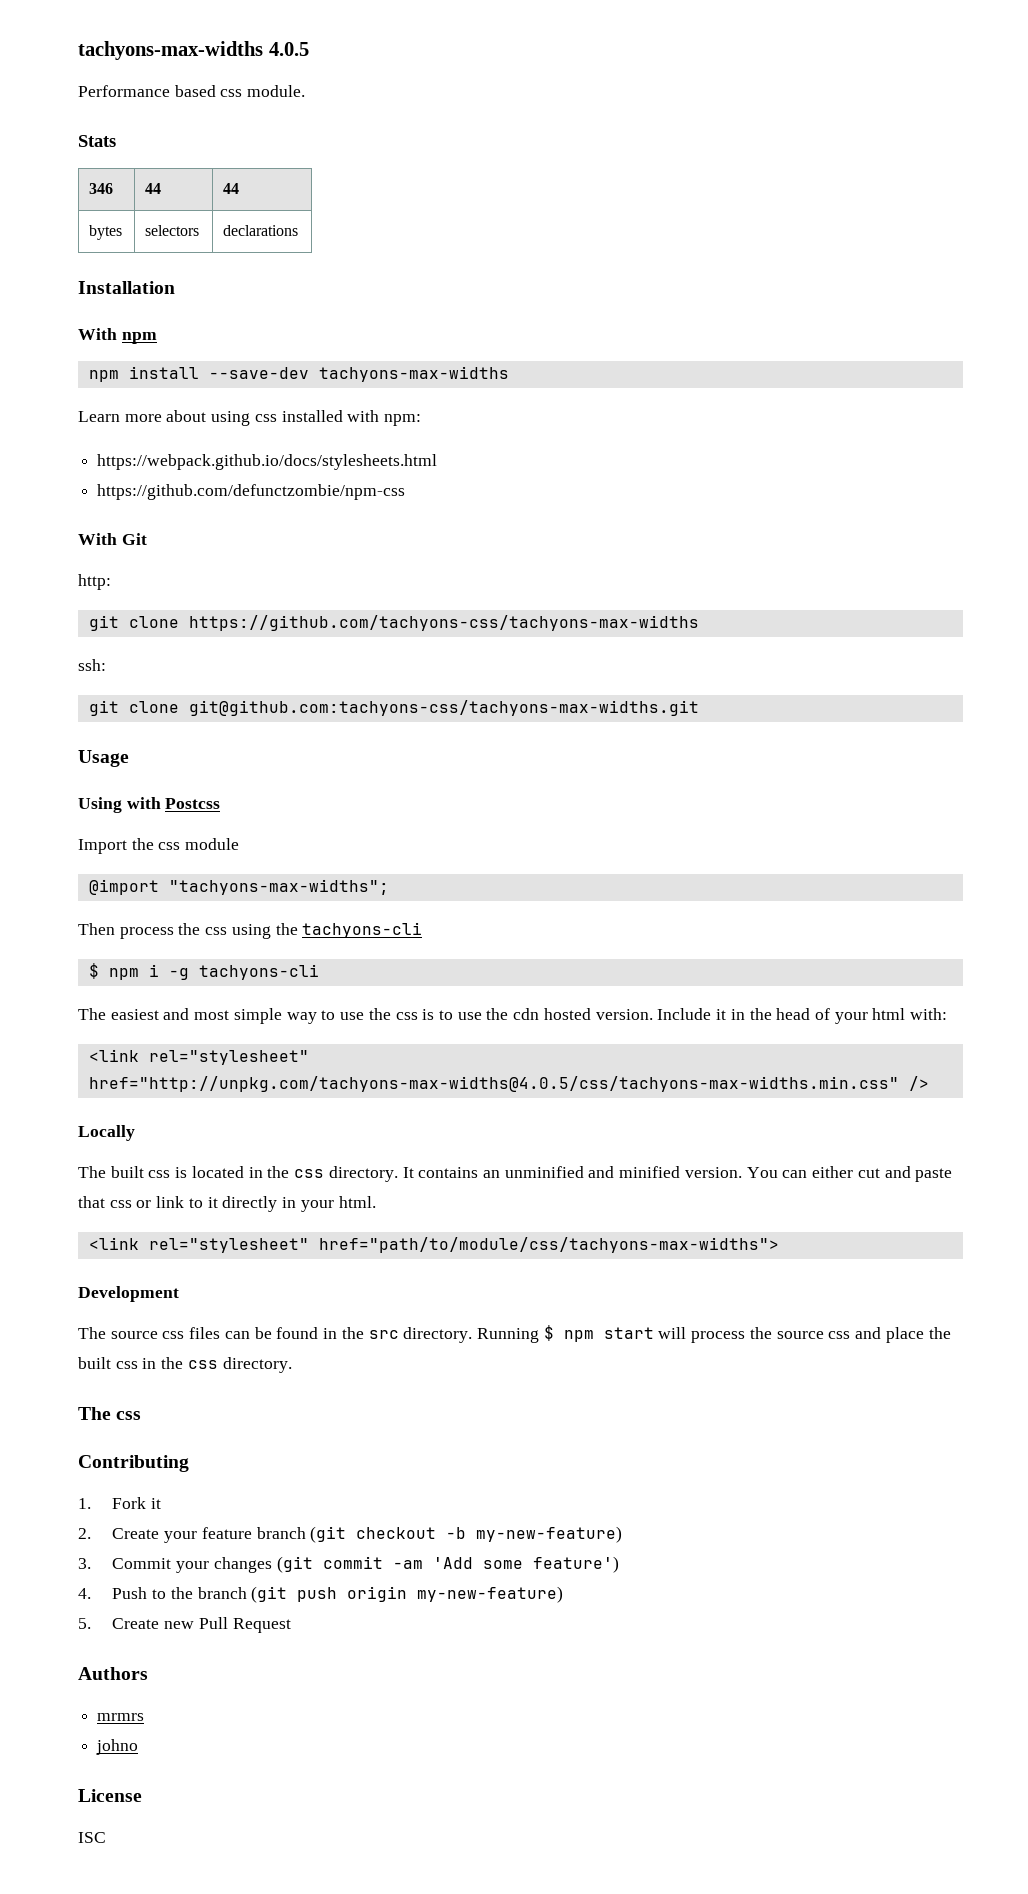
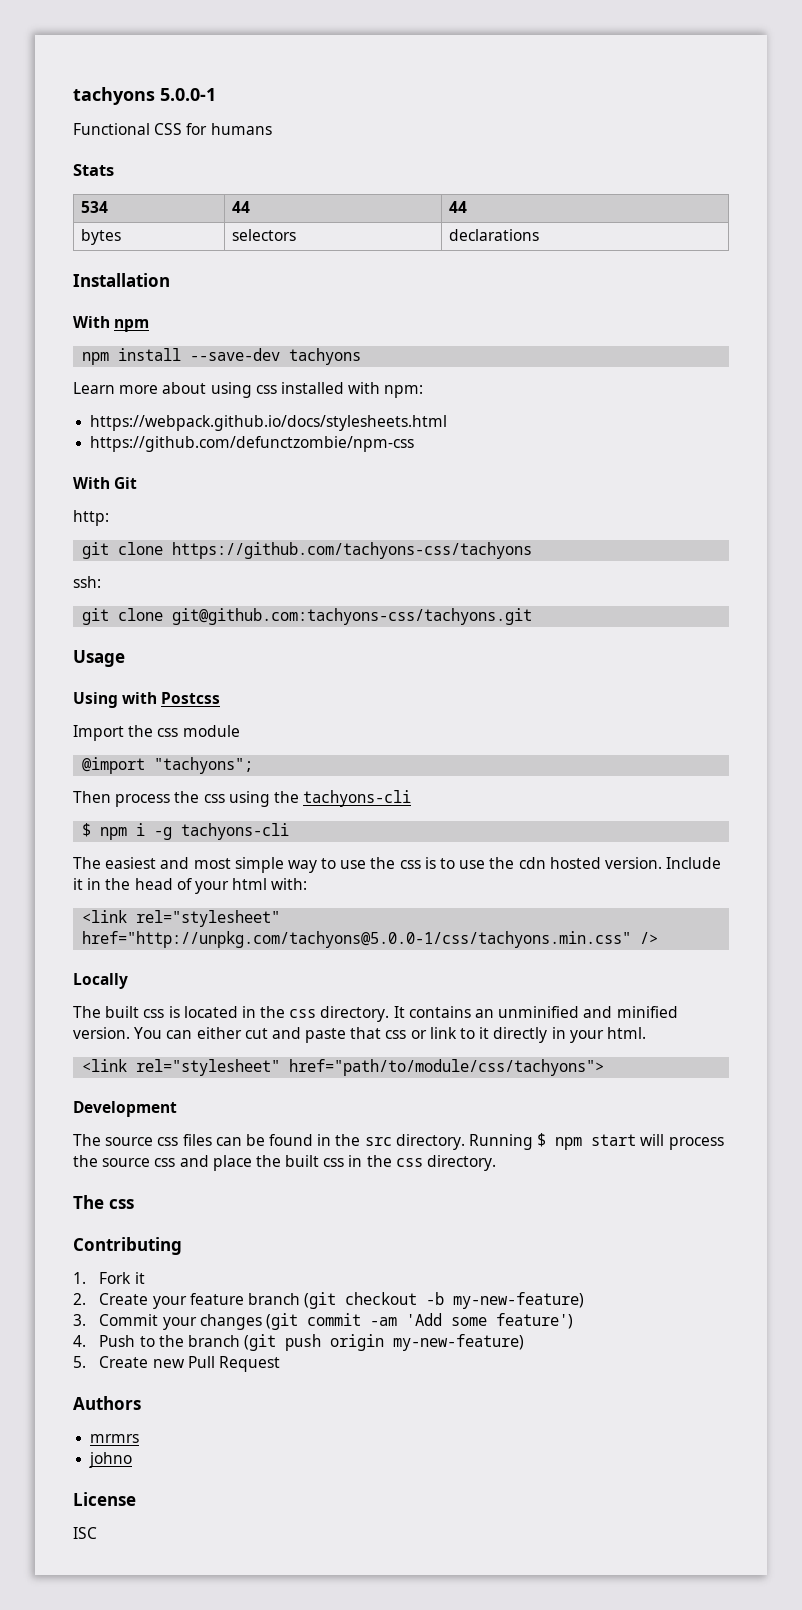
- tachyons-max-widths 4.0.5
- Performance based css module.
+ tachyons 5.0.0-1
+ Functional CSS for humans
- 346 | 44 | 44
+ 534 | 44 | 44
- npm install --save-dev tachyons-max-widths
+ npm install --save-dev tachyons
- git clone https://github.com/tachyons-css/tachyons-max-widths
+ git clone https://github.com/tachyons-css/tachyons
- git clone git@github.com:tachyons-css/tachyons-max-widths.git
+ git clone git@github.com:tachyons-css/tachyons.git
- @import "tachyons-max-widths";
+ @import "tachyons";
- <link rel="stylesheet" href="http://unpkg.com/tachyons-max-widths@4.0.5/css/tachyons-max-widths.min.css" />
+ <link rel="stylesheet" href="http://unpkg.com/tachyons@5.0.0-1/css/tachyons.min.css" />
- <link rel="stylesheet" href="path/to/module/css/tachyons-max-widths">
+ <link rel="stylesheet" href="path/to/module/css/tachyons">

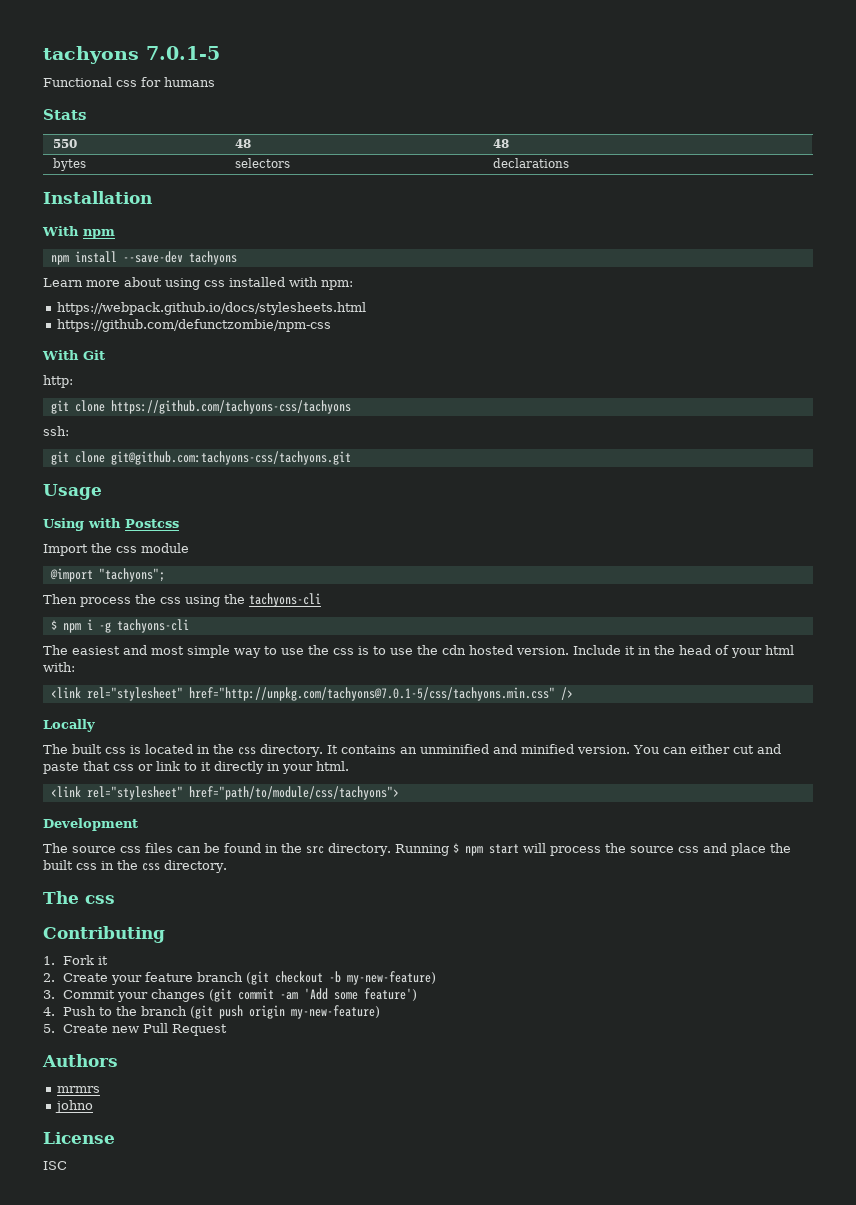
- tachyons 5.0.0-1
+ tachyons 7.0.1-5
- Functional CSS for humans
+ Functional css for humans
- 534 | 44 | 44
+ 550 | 48 | 48
- <link rel="stylesheet" href="http://unpkg.com/tachyons@5.0.0-1/css/tachyons.min.css" />
+ <link rel="stylesheet" href="http://unpkg.com/tachyons@7.0.1-5/css/tachyons.min.css" />

